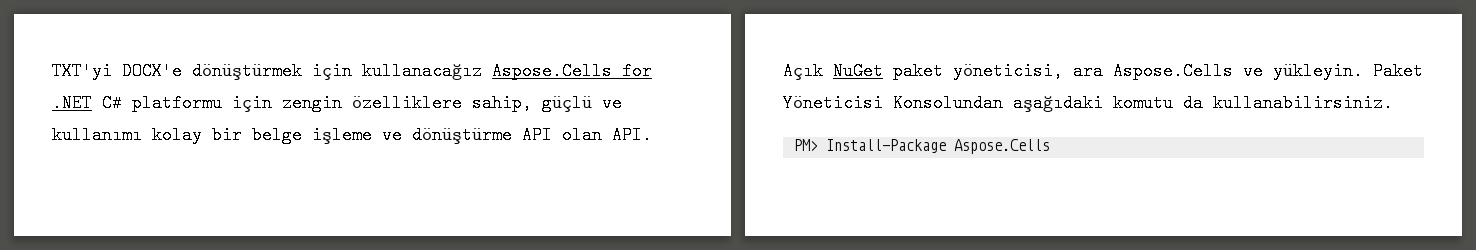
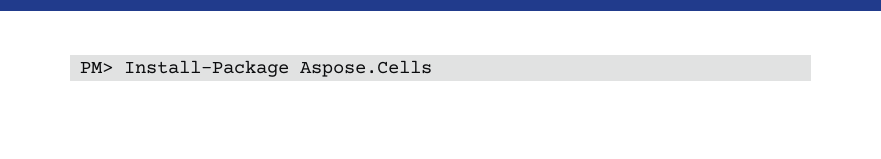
- TXT'yi DOCX'e dönüştürmek için kullanacağız Aspose.Cells for .NET C# platformu için zengin özelliklere sahip, güçlü ve kullanımı kolay bir belge işleme ve dönüştürme API olan API. Açık NuGet paket yöneticisi, ara Aspose.Cells ve yükleyin. Paket Yöneticisi Konsolundan aşağıdaki komutu da kullanabilirsiniz.

